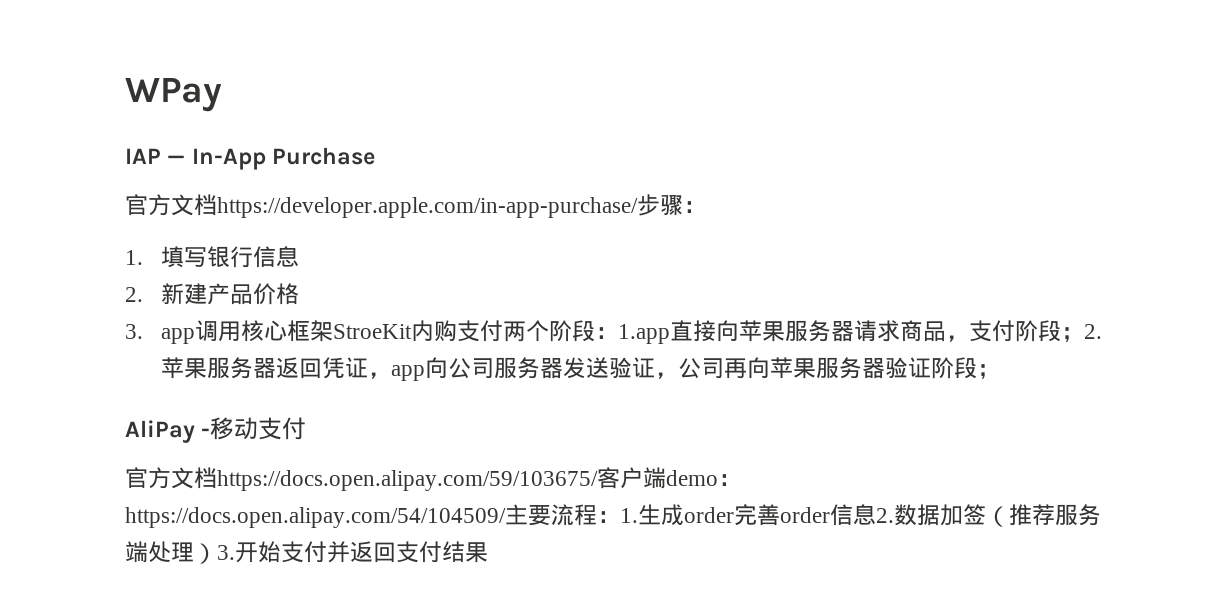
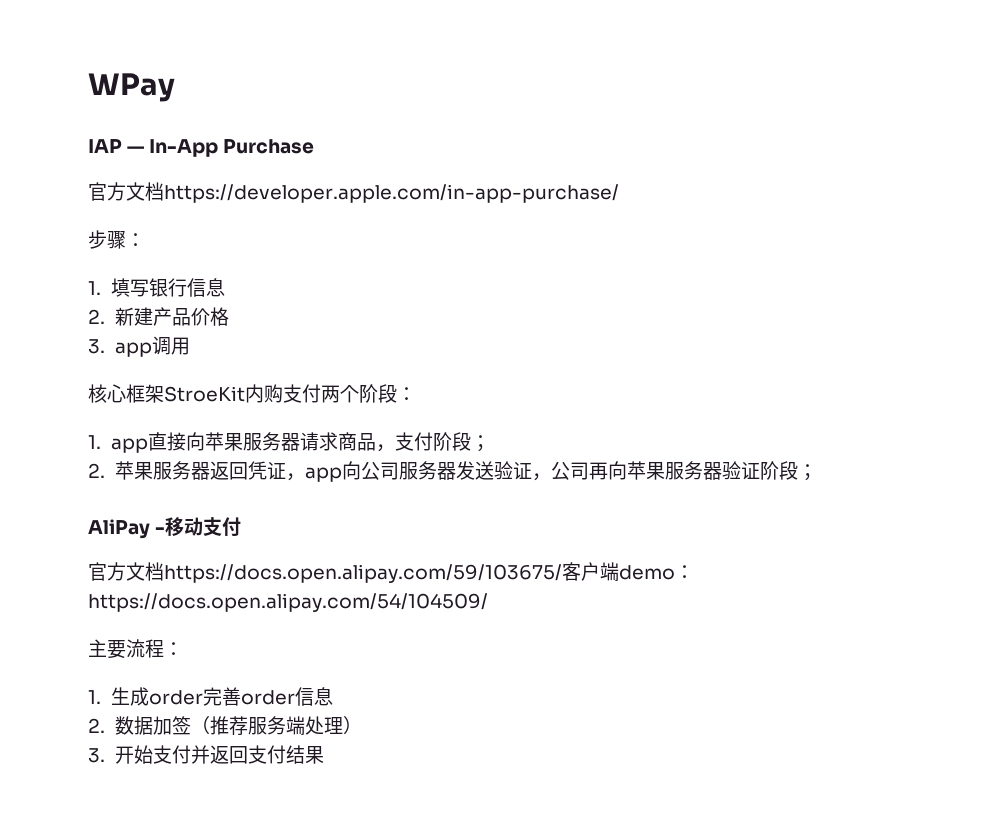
- 官方文档https://developer.apple.com/in-app-purchase/步骤：
+ 官方文档https://developer.apple.com/in-app-purchase/
+ 步骤：
- 3. app调用核心框架StroeKit内购支付两个阶段：1.app直接向苹果服务器请求商品，支付阶段；2.苹果服务器返回凭证，app向公司服务器发送验证，公司再向苹果服务器验证阶段；
+ 3. app调用
+ 核心框架StroeKit内购支付两个阶段：
+ 1. app直接向苹果服务器请求商品，支付阶段；
+ 2.苹果服务器返回凭证，app向公司服务器发送验证，公司再向苹果服务器验证阶段；
- 官方文档https://docs.open.alipay.com/59/103675/客户端demo：https://docs.open.alipay.com/54/104509/主要流程：1.生成order完善order信息2.数据加签（推荐服务端处理）3.开始支付并返回支付结果
+ 官方文档https://docs.open.alipay.com/59/103675/客户端demo：https://docs.open.alipay.com/54/104509/
+ 主要流程：
+ 1.生成order完善order信息
+ 2.数据加签（推荐服务端处理）
+ 3.开始支付并返回支付结果

